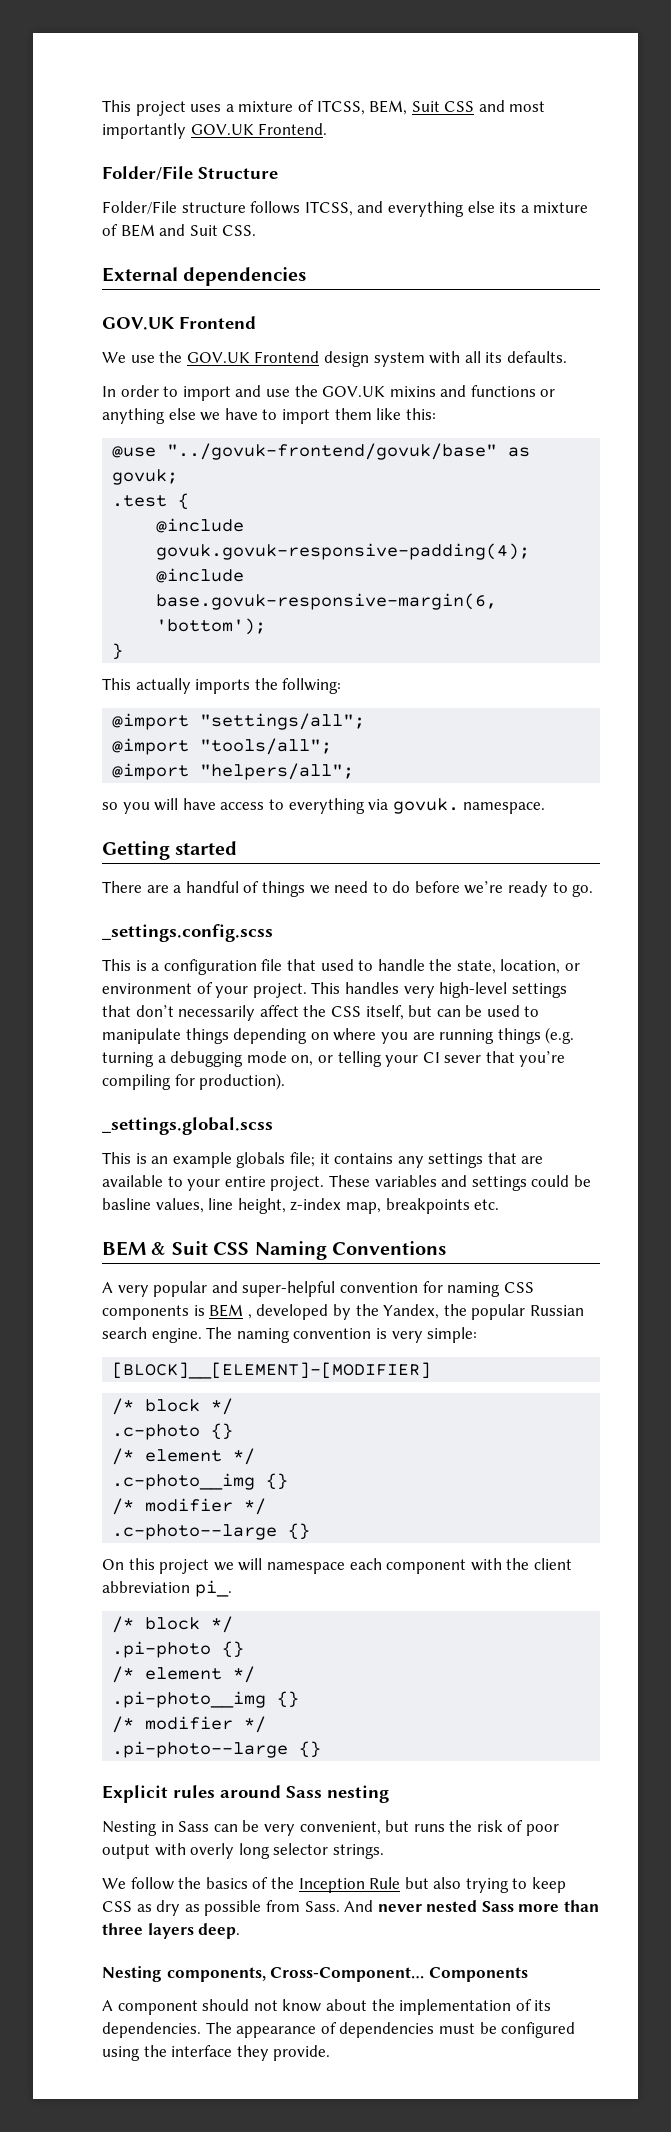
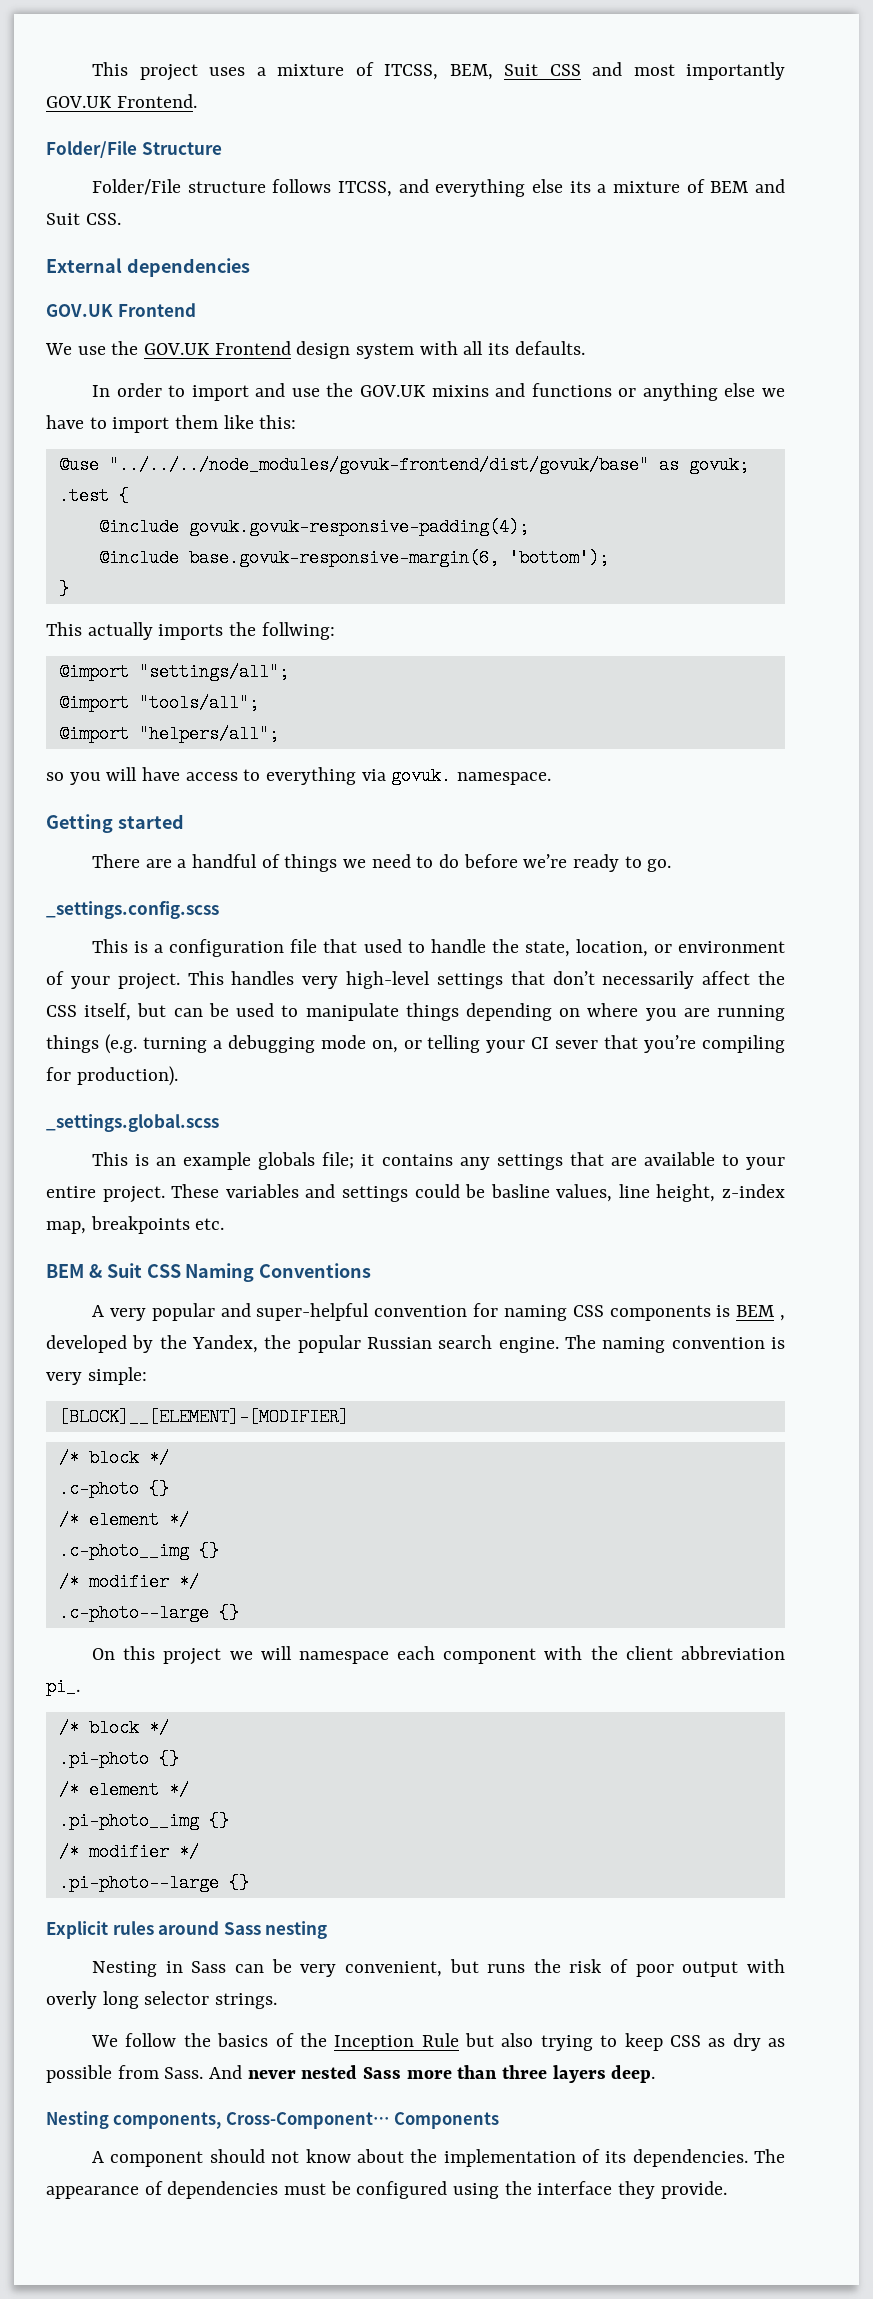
- @use "../govuk-frontend/govuk/base" as govuk;
+ @use "../../../node_modules/govuk-frontend/dist/govuk/base" as govuk;

